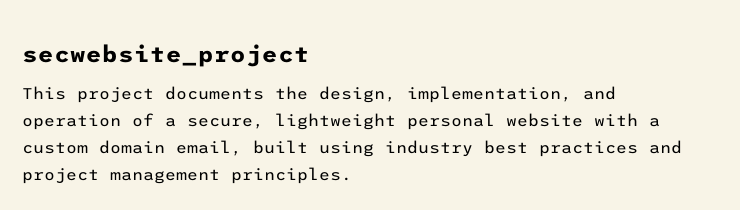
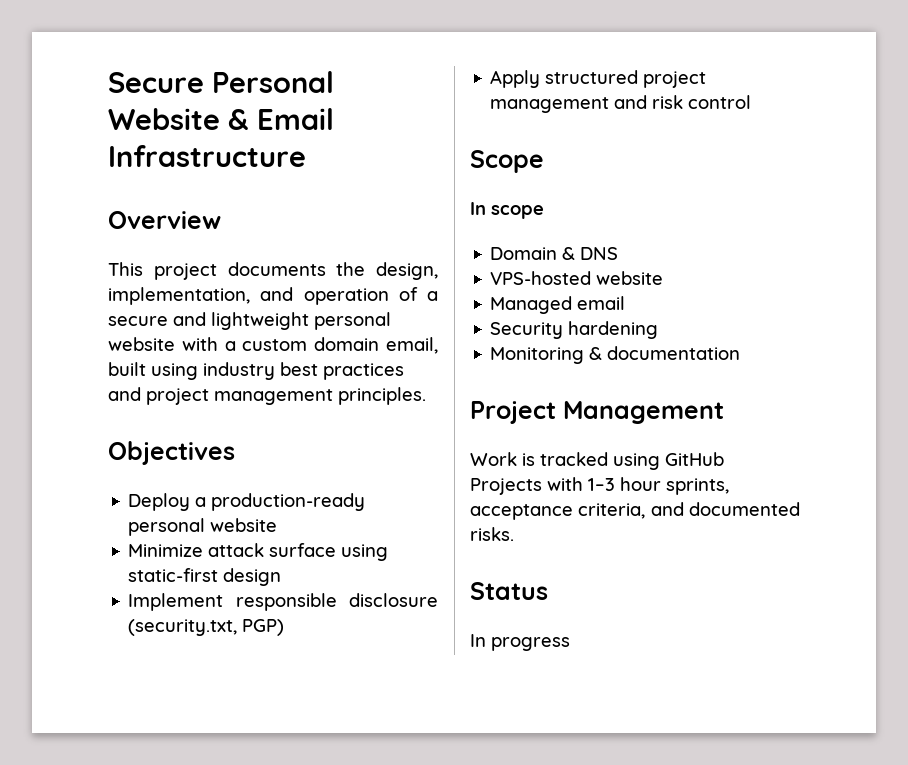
- secwebsite_project
+ Secure Personal Website & Email Infrastructure
+ Overview
- This project documents the design, implementation, and operation of a secure, lightweight personal website with a custom domain email, built using industry best practices and project management principles.
+ This project documents the design, implementation, and operation of a secure and lightweight personal website with a custom domain email, built using industry best practices and project management principles.
+ Objectives
+ Deploy a production-ready personal website
+ Minimize attack surface using static-first design
+ Implement responsible disclosure (security.txt, PGP)
+ Apply structured project management and risk control
+ Scope
+ In scope
+ Domain & DNS
+ VPS-hosted website
+ Managed email
+ Security hardening
+ Monitoring & documentation
+ Project Management
+ Work is tracked using GitHub Projects with 1–3 hour sprints, acceptance criteria, and documented risks.
+ Status
+ In progress

